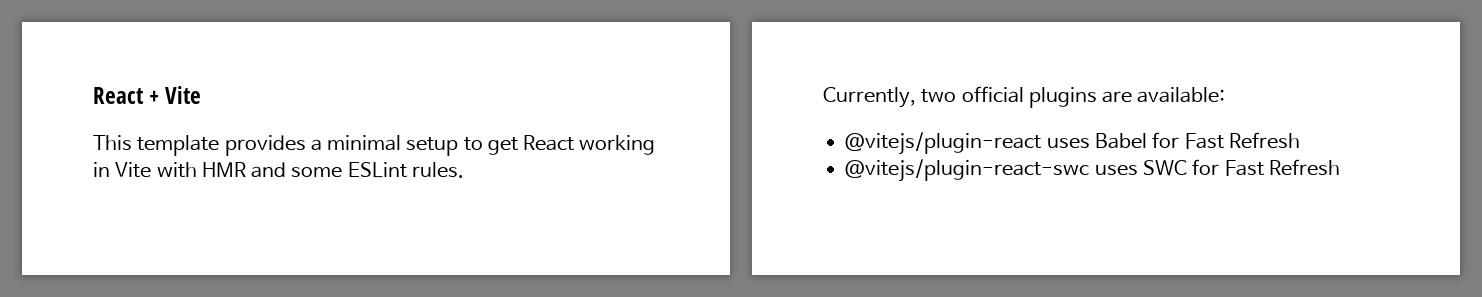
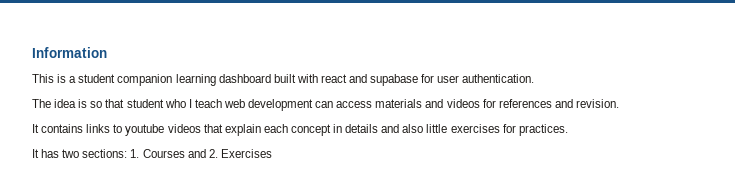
- React + Vite
- This template provides a minimal setup to get React working in Vite with HMR and some ESLint rules.
- Currently, two official plugins are available:
- @vitejs/plugin-react uses Babel for Fast Refresh
- @vitejs/plugin-react-swc uses SWC for Fast Refresh
+ Information
+ This is a student companion learning dashboard built with react and supabase for user authentication.
+ The idea is so that student who I teach web development can access materials and videos for references and revision.
+ It contains links to youtube videos that explain each concept in details and also little exercises for practices.
+ It has two sections: 1. Courses and 2. Exercises

